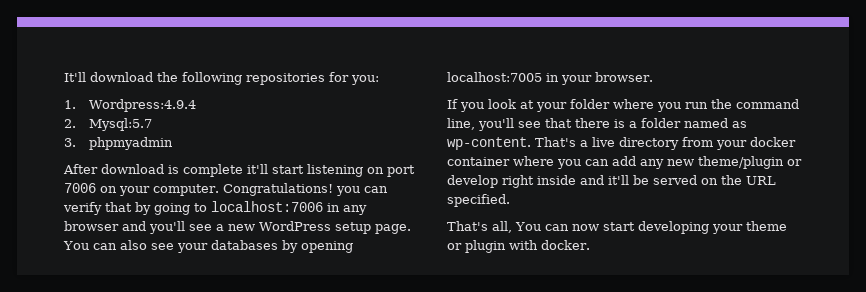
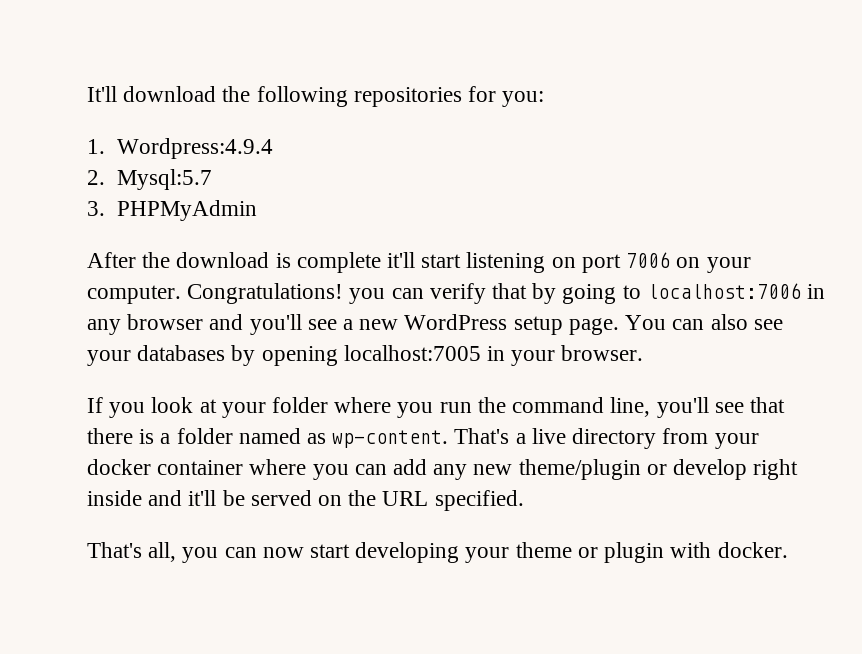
- 3. phpmyadmin
+ 3. PHPMyAdmin
- After download is complete it'll start listening on port 7006 on your computer.
+ After the download is complete it'll start listening on port 7006 on your computer.
- That's all, You can now start developing your theme or plugin with docker.
+ That's all, you can now start developing your theme or plugin with docker.

